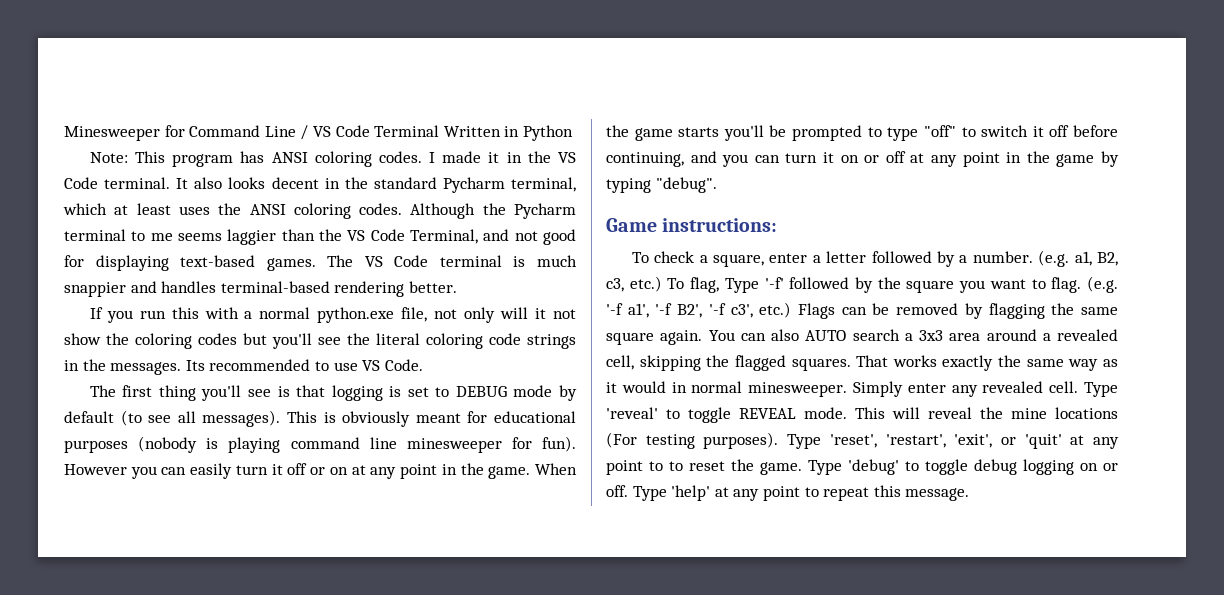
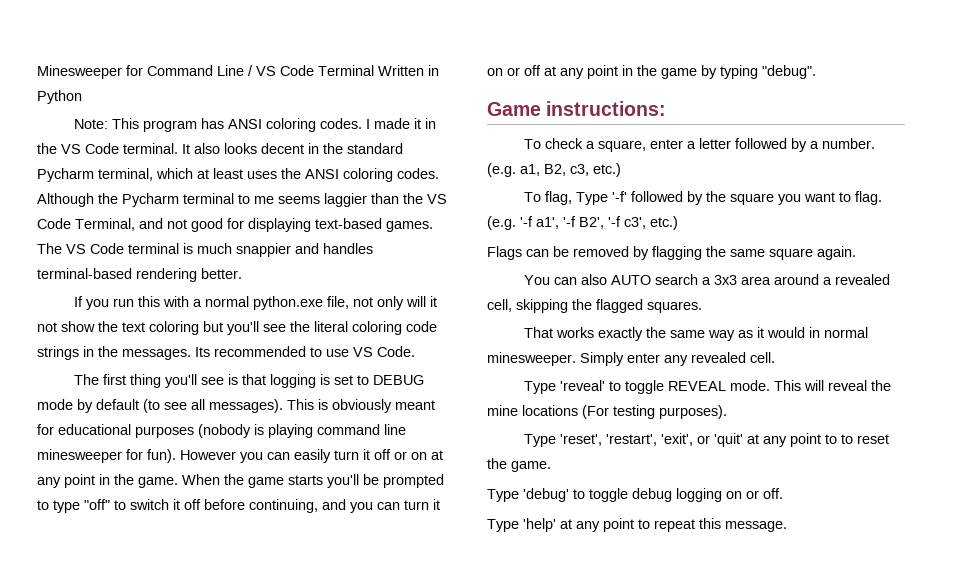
- If you run this with a normal python.exe file, not only will it not show the coloring codes but you'll see the literal coloring code strings in the messages.
+ If you run this with a normal python.exe file, not only will it not show the text coloring but you'll see the literal coloring code strings in the messages.
- (e.g. a1, B2, c3, etc.) To flag, Type '-f' followed by the square you want to flag.
+ (e.g. a1, B2, c3, etc.)
+ To flag, Type '-f' followed by the square you want to flag.
- (e.g. '-f a1', '-f B2', '-f c3', etc.) Flags can be removed by flagging the same square again. You can also AUTO search a 3x3 area around a revealed cell, skipping the flagged squares. That works exactly the same way as it would in normal minesweeper.
+ (e.g. '-f a1', '-f B2', '-f c3', etc.)
+ Flags can be removed by flagging the same square again.
+ You can also AUTO search a 3x3 area around a revealed cell, skipping the flagged squares.
+ That works exactly the same way as it would in normal minesweeper.
- Simply enter any revealed cell. Type 'reveal' to toggle REVEAL mode.
+ Simply enter any revealed cell.
+ Type 'reveal' to toggle REVEAL mode.
- This will reveal the mine locations (For testing purposes). Type 'reset', 'restart', 'exit', or 'quit' at any point to to reset the game. Type 'debug' to toggle debug logging on or off. Type 'help' at any point to repeat this message.
+ This will reveal the mine locations (For testing purposes).
+ Type 'reset', 'restart', 'exit', or 'quit' at any point to to reset the game.
+ Type 'debug' to toggle debug logging on or off.
+ Type 'help' at any point to repeat this message.

